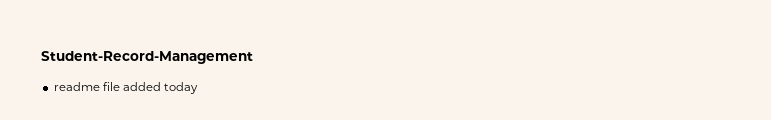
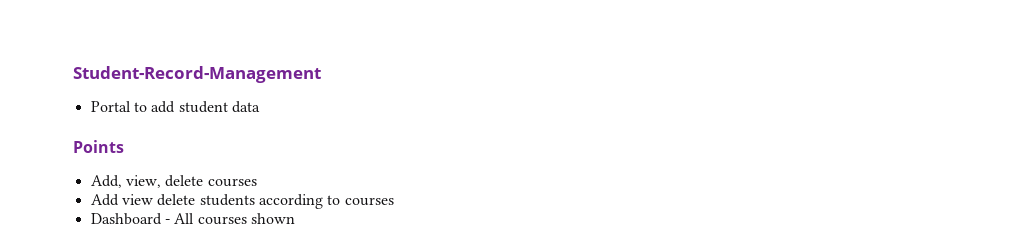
- readme file added today
+ Portal to add student data
+ Points
+ Add, view, delete courses
+ Add view delete students according to courses
+ Dashboard - All courses shown

